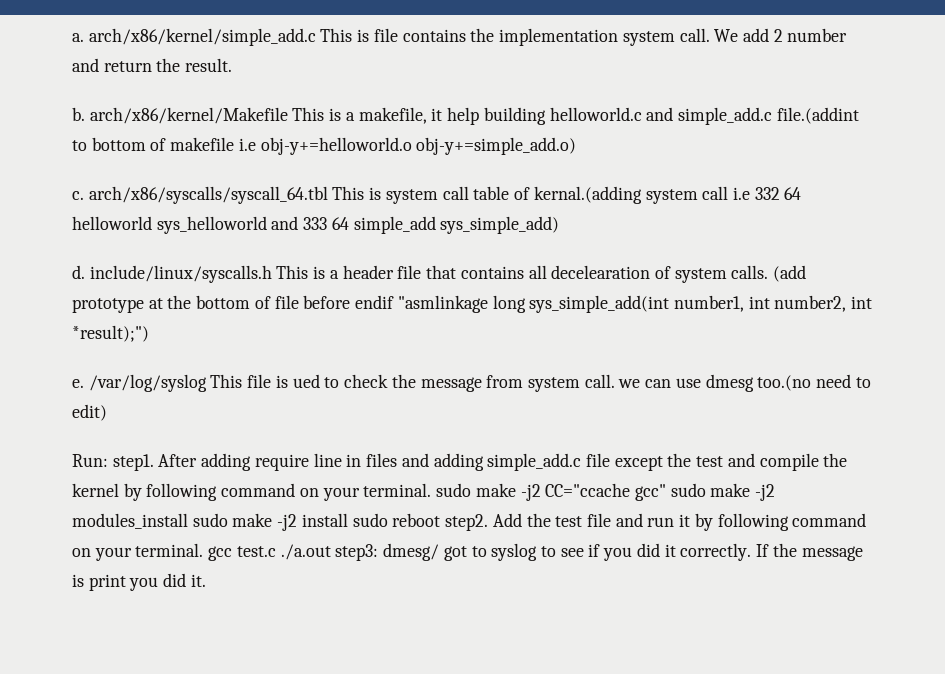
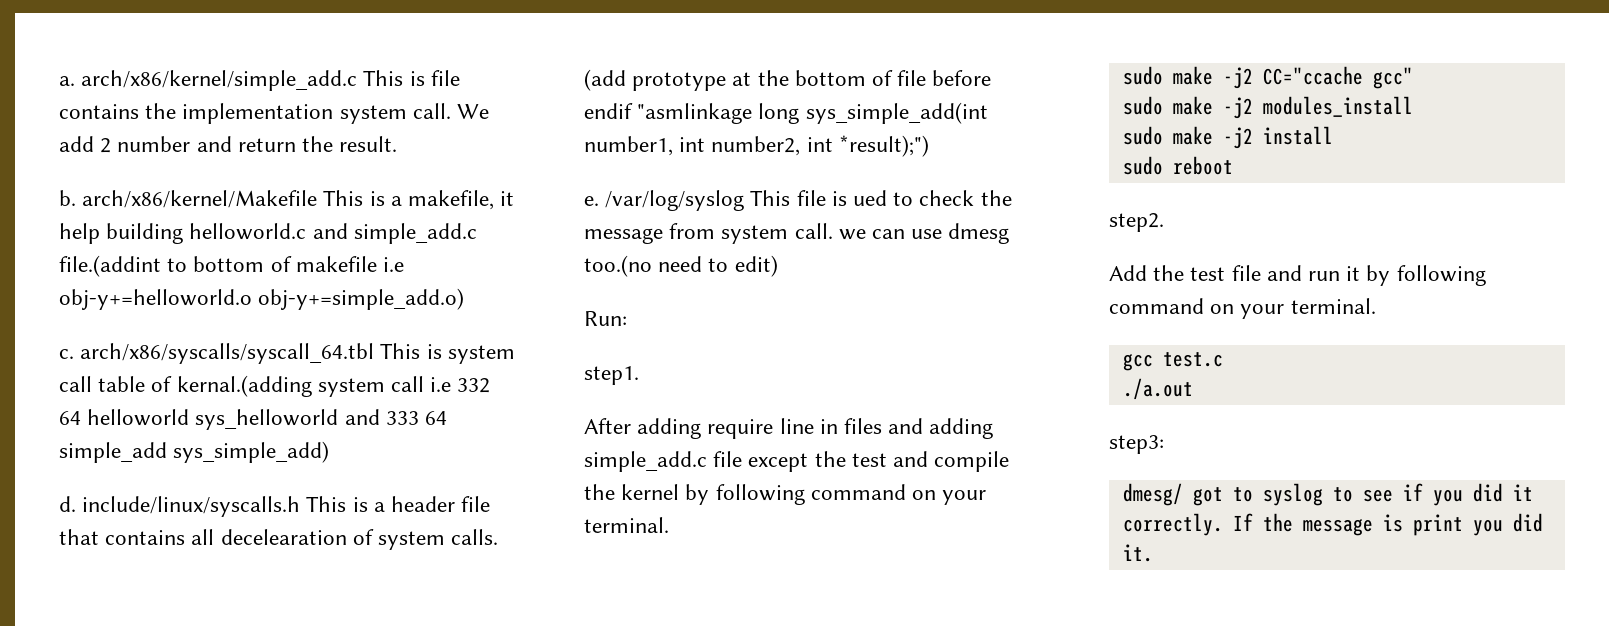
- Run: step1. After adding require line in files and adding simple_add.c file except the test and compile the kernel by following command on your terminal. sudo make -j2 CC="ccache gcc" sudo make -j2 modules_install sudo make -j2 install sudo reboot step2. Add the test file and run it by following command on your terminal. gcc test.c ./a.out step3: dmesg/ got to syslog to see if you did it correctly.
+ Run:
+ step1.
+ After adding require line in files and adding simple_add.c file except the test and compile the kernel by following command on your terminal.
+ sudo make -j2 CC="ccache gcc"
+ sudo make -j2 modules_install
+ sudo make -j2 install
+ sudo reboot
+ step2.
+ Add the test file and run it by following command on your terminal.
+ gcc test.c
+ ./a.out
+ step3:
+ dmesg/ got to syslog to see if you did it correctly.

